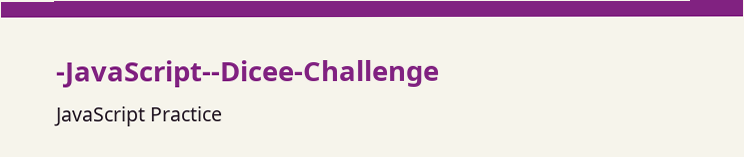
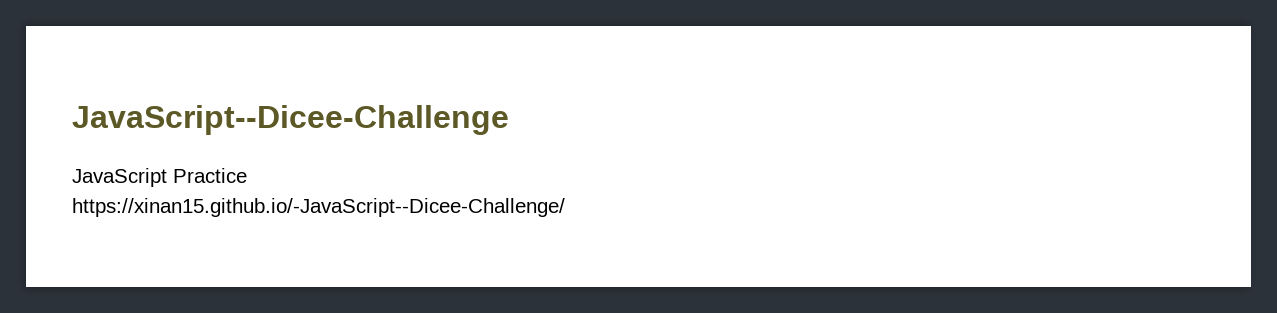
- -JavaScript--Dicee-Challenge
+ JavaScript--Dicee-Challenge
+ https://xinan15.github.io/-JavaScript--Dicee-Challenge/

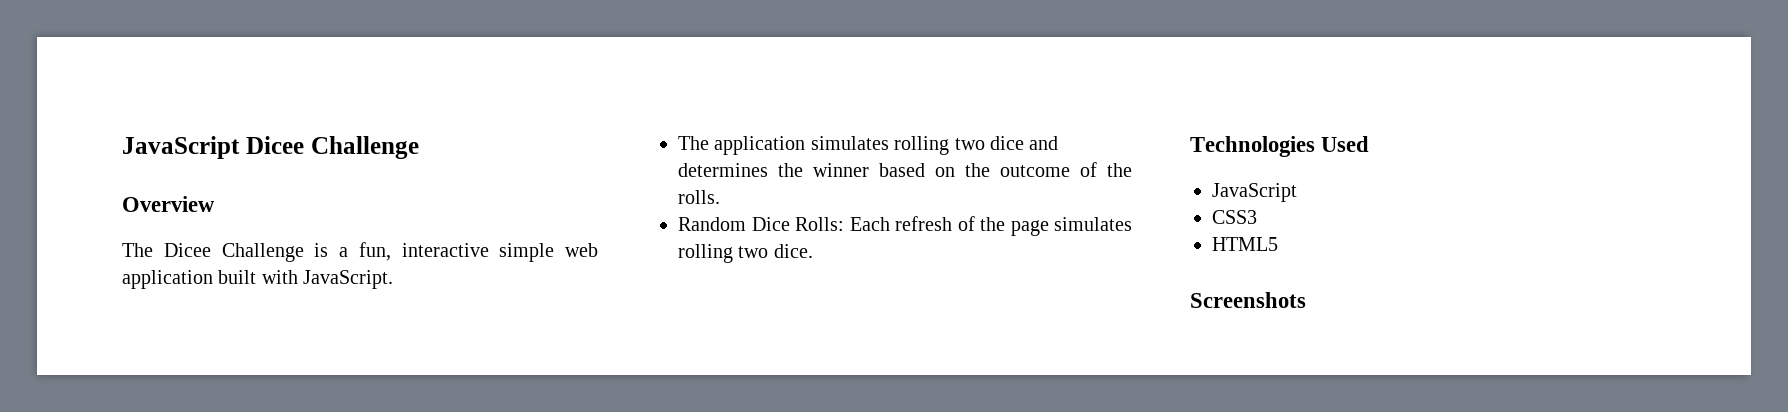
- JavaScript--Dicee-Challenge
- JavaScript Practice
- https://xinan15.github.io/-JavaScript--Dicee-Challenge/
+ JavaScript Dicee Challenge
+ Overview
+ The Dicee Challenge is a fun, interactive simple web application built with JavaScript.
+ The application simulates rolling two dice and determines the winner based on the outcome of the rolls.
+ Random Dice Rolls: Each refresh of the page simulates rolling two dice.
+ Technologies Used
+ JavaScript
+ CSS3
+ HTML5
+ Screenshots

